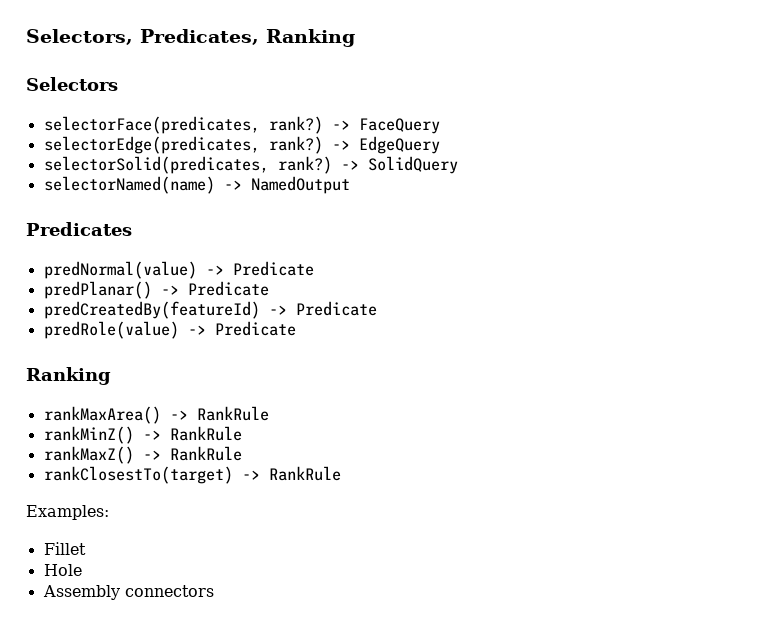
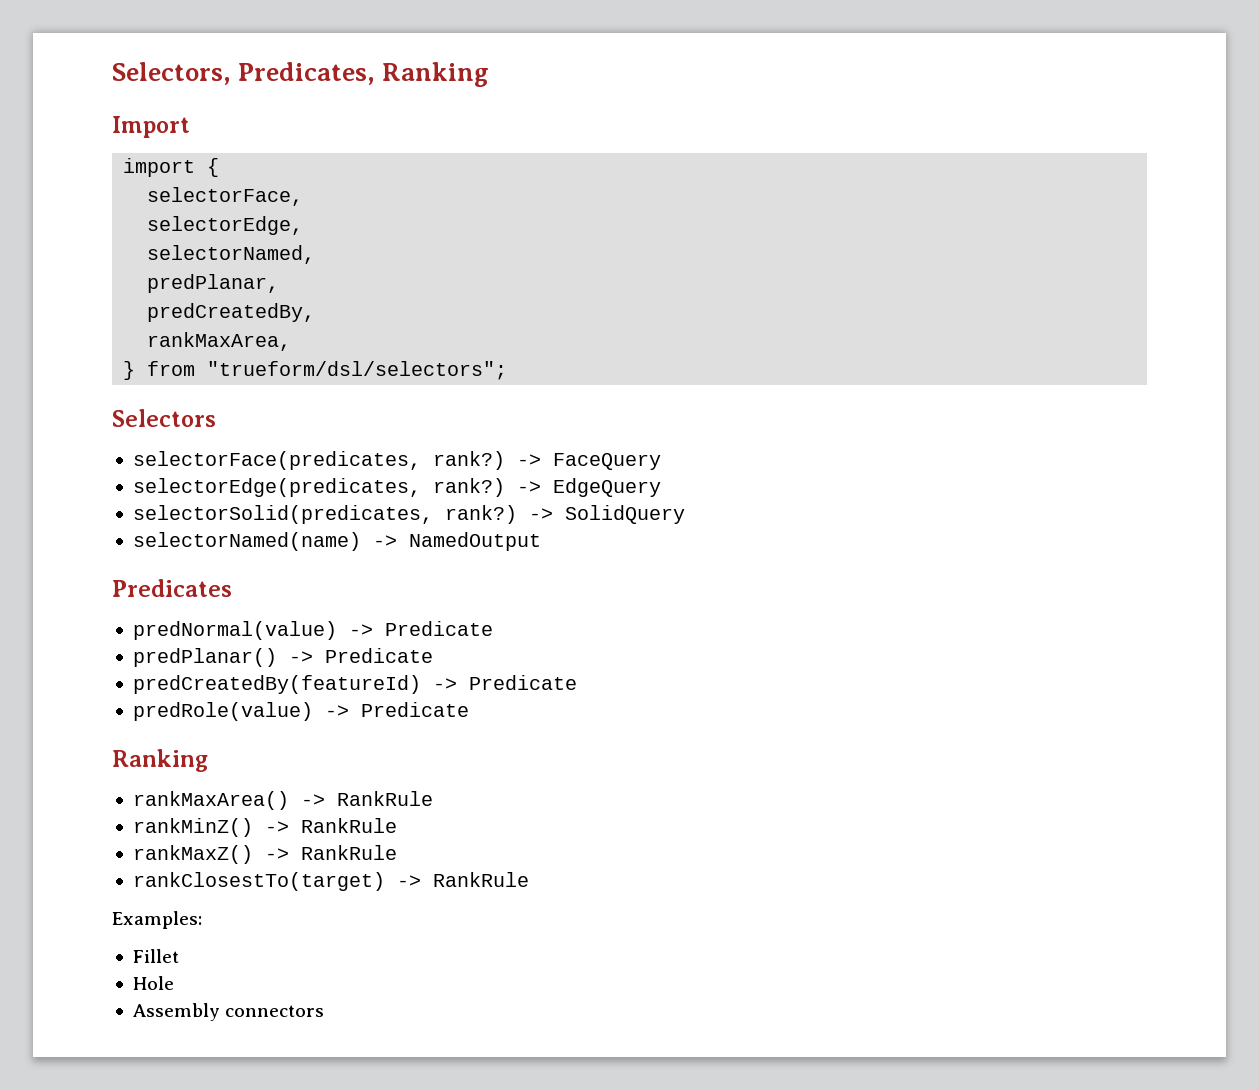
+ Import
+ import {
+ selectorFace,
+ selectorEdge,
+ selectorNamed,
+ predPlanar,
+ predCreatedBy,
+ rankMaxArea,
+ } from "trueform/dsl/selectors";

